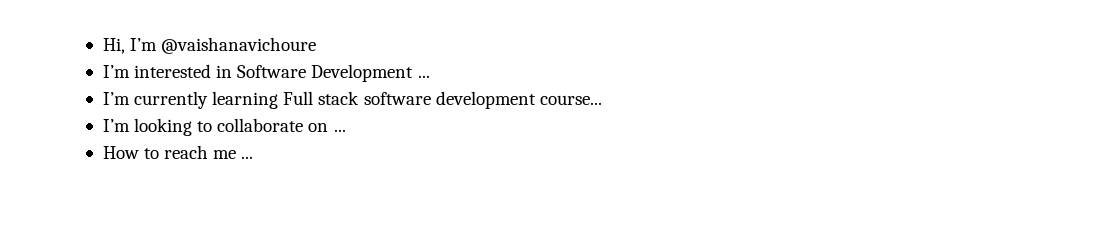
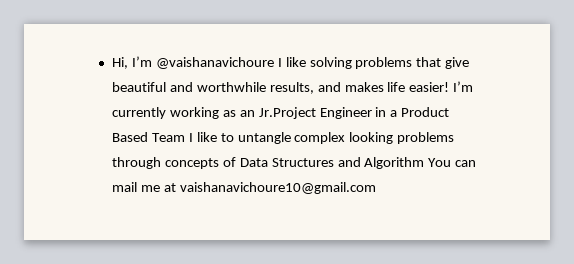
- Hi, I’m @vaishanavichoure
- I’m interested in Software Development ...
- I’m currently learning Full stack software development course...
- I’m looking to collaborate on ...
- How to reach me ...
+ Hi, I’m @vaishanavichoure I like solving problems that give beautiful and worthwhile results, and makes life easier! I’m currently working as an Jr.Project Engineer in a Product Based Team I like to untangle complex looking problems through concepts of Data Structures and Algorithm You can mail me at vaishanavichoure10@gmail.com

